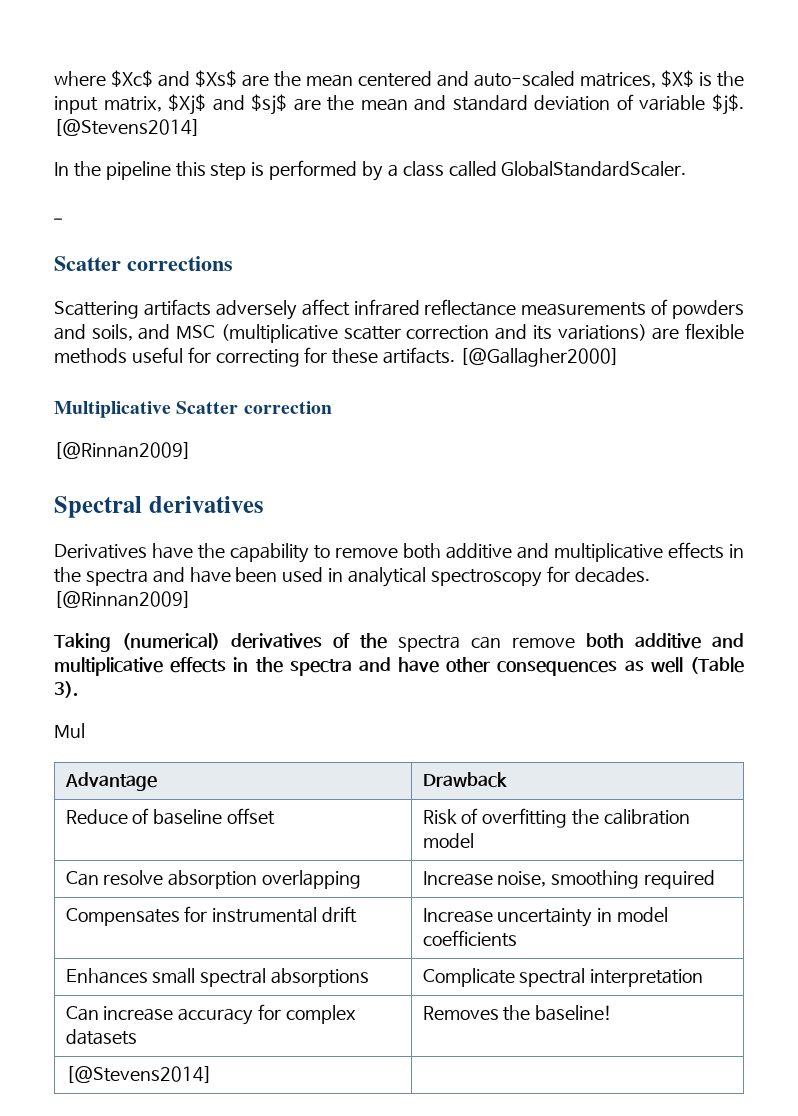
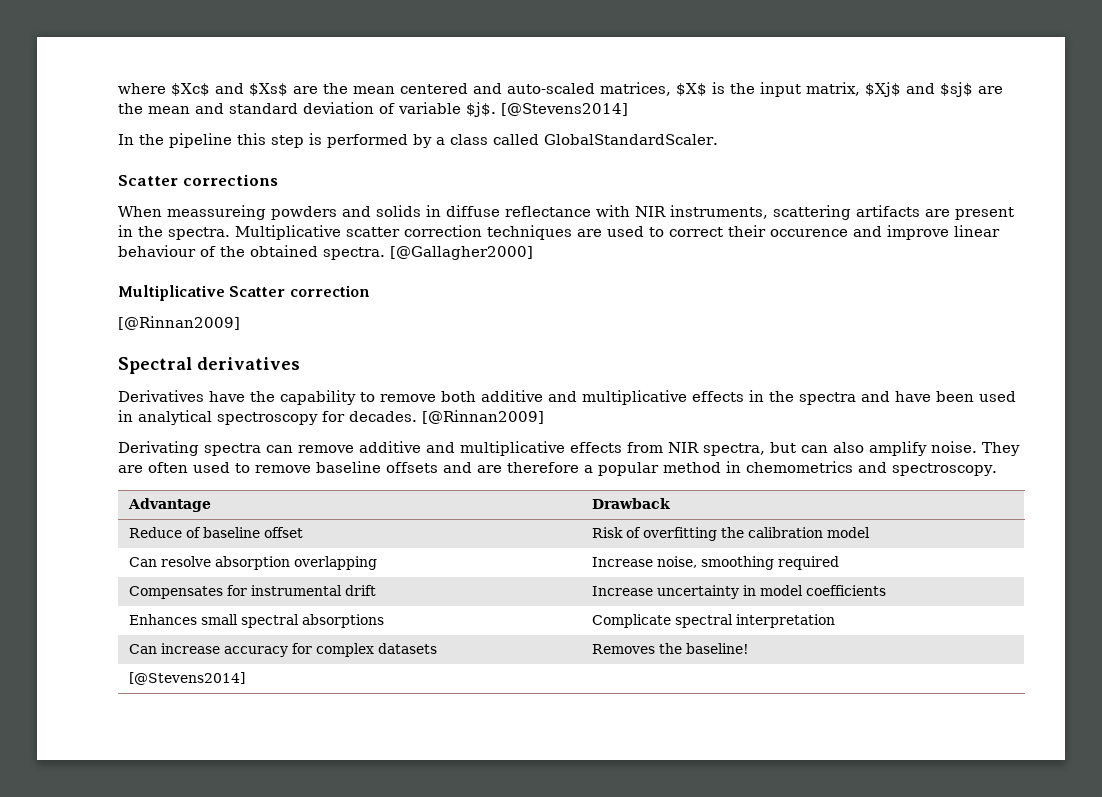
- _
- Scattering artifacts adversely affect infrared reflectance measurements of powders and soils, and MSC (multiplicative scatter correction and its variations) are flexible methods useful for correcting for these artifacts.
+ When meassureing powders and solids in diffuse reflectance with NIR instruments, scattering artifacts are present in the spectra. Multiplicative scatter correction techniques are used to correct their occurence and improve linear behaviour of the obtained spectra.
- Taking (numerical) derivatives of the spectra can remove both additive and multiplicative effects in the spectra and have other consequences as well (Table 3).
- Mul
+ Derivating spectra can remove additive and multiplicative effects from NIR spectra, but can also amplify noise. They are often used to remove baseline offsets and are therefore a popular method in chemometrics and spectroscopy.

